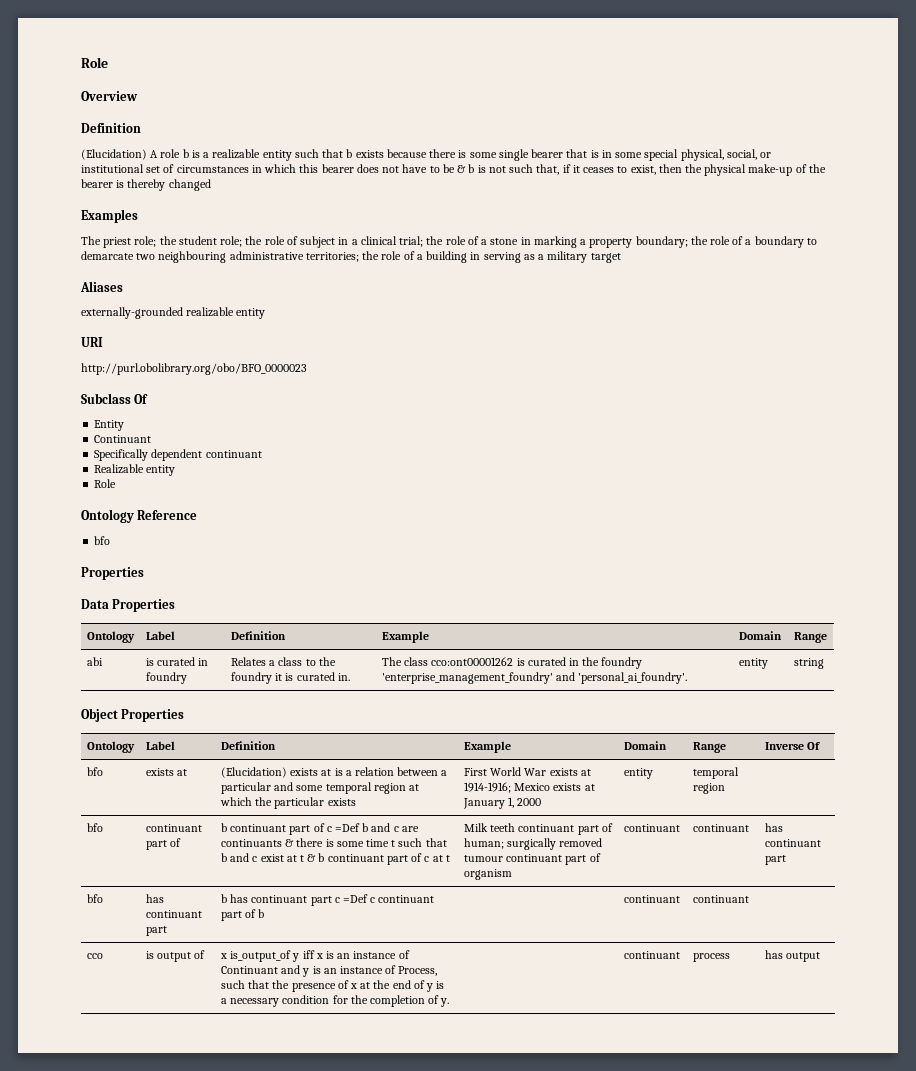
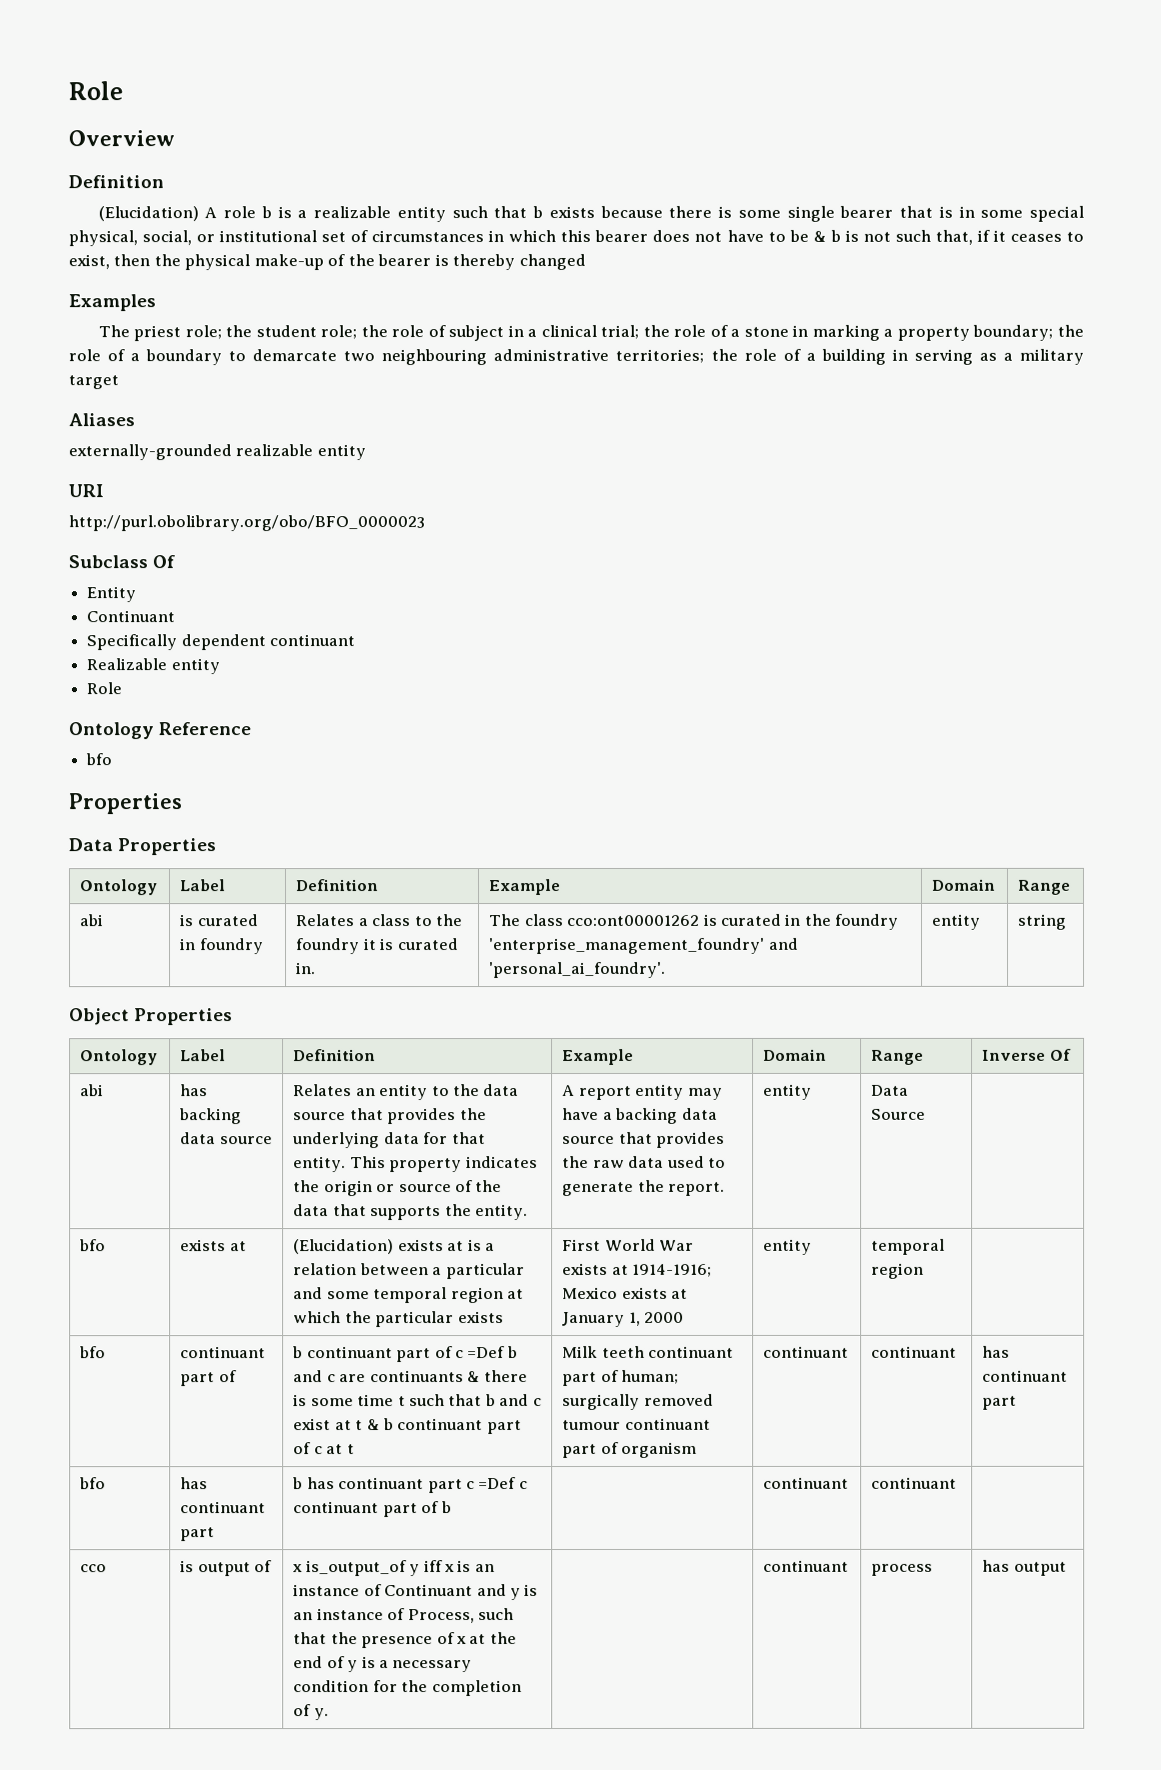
+ abi | has backing data source | Relates an entity to the data source that provides the underlying data for that entity. This property indicates the origin or source of the data that supports the entity. | A report entity may have a backing data source that provides the raw data used to generate the report. | entity | Data Source

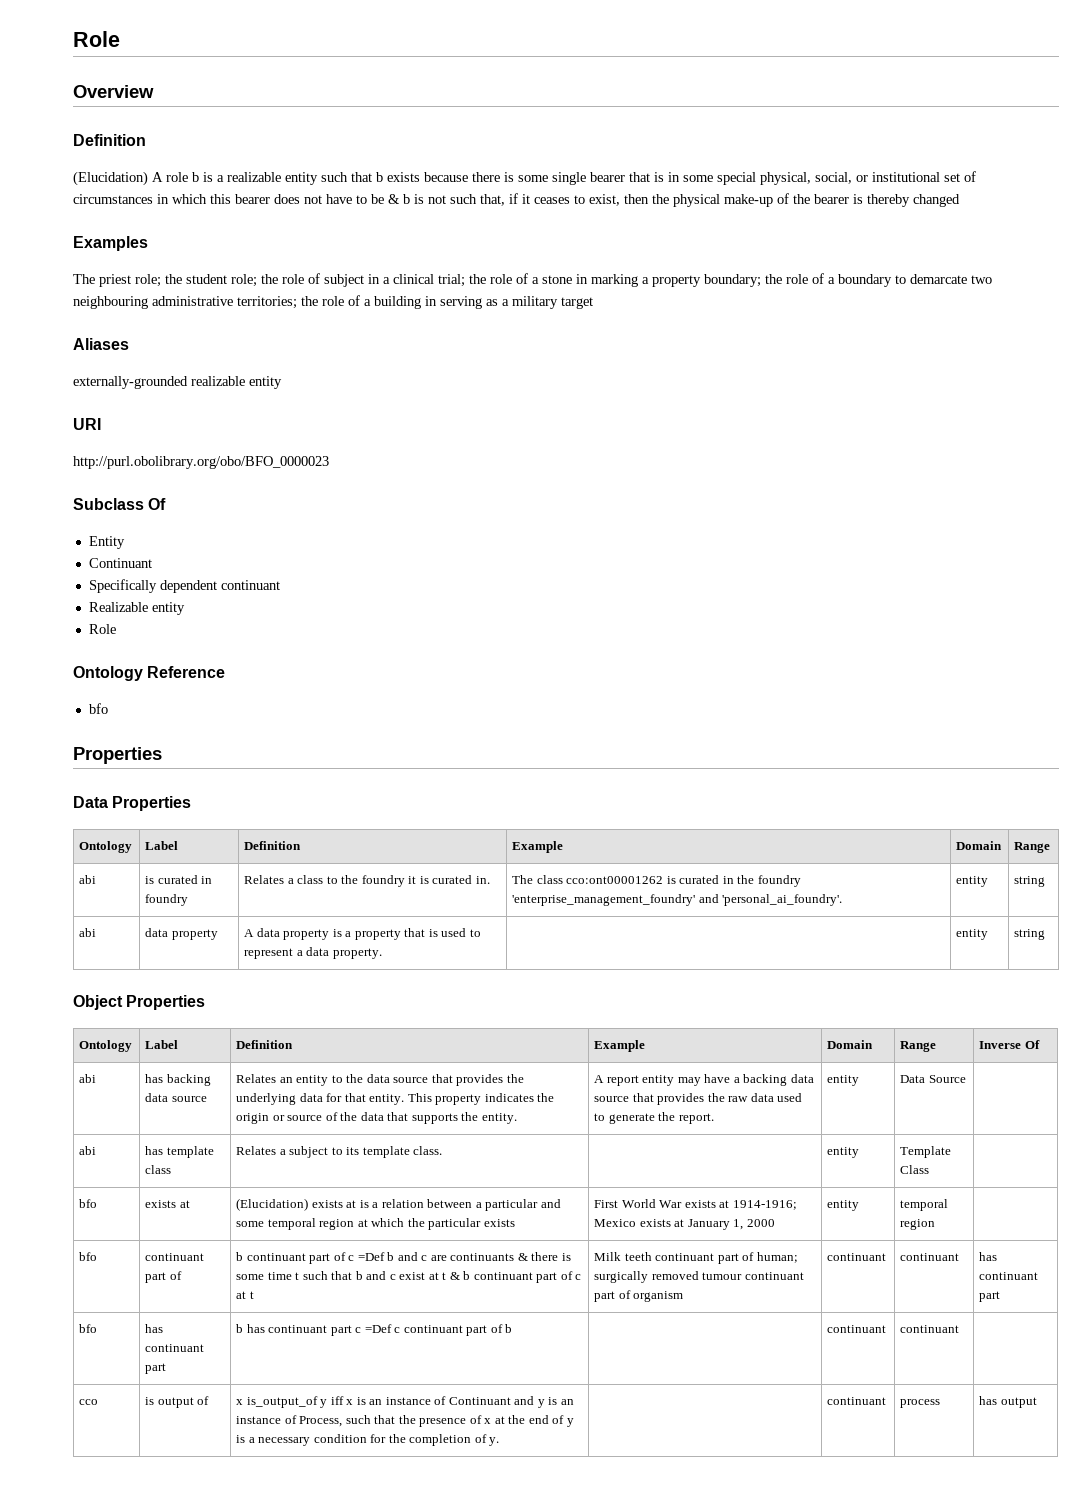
+ abi | data property | A data property is a property that is used to represent a data property. | | entity | string
+ abi | has template class | Relates a subject to its template class. | | entity | Template Class |

